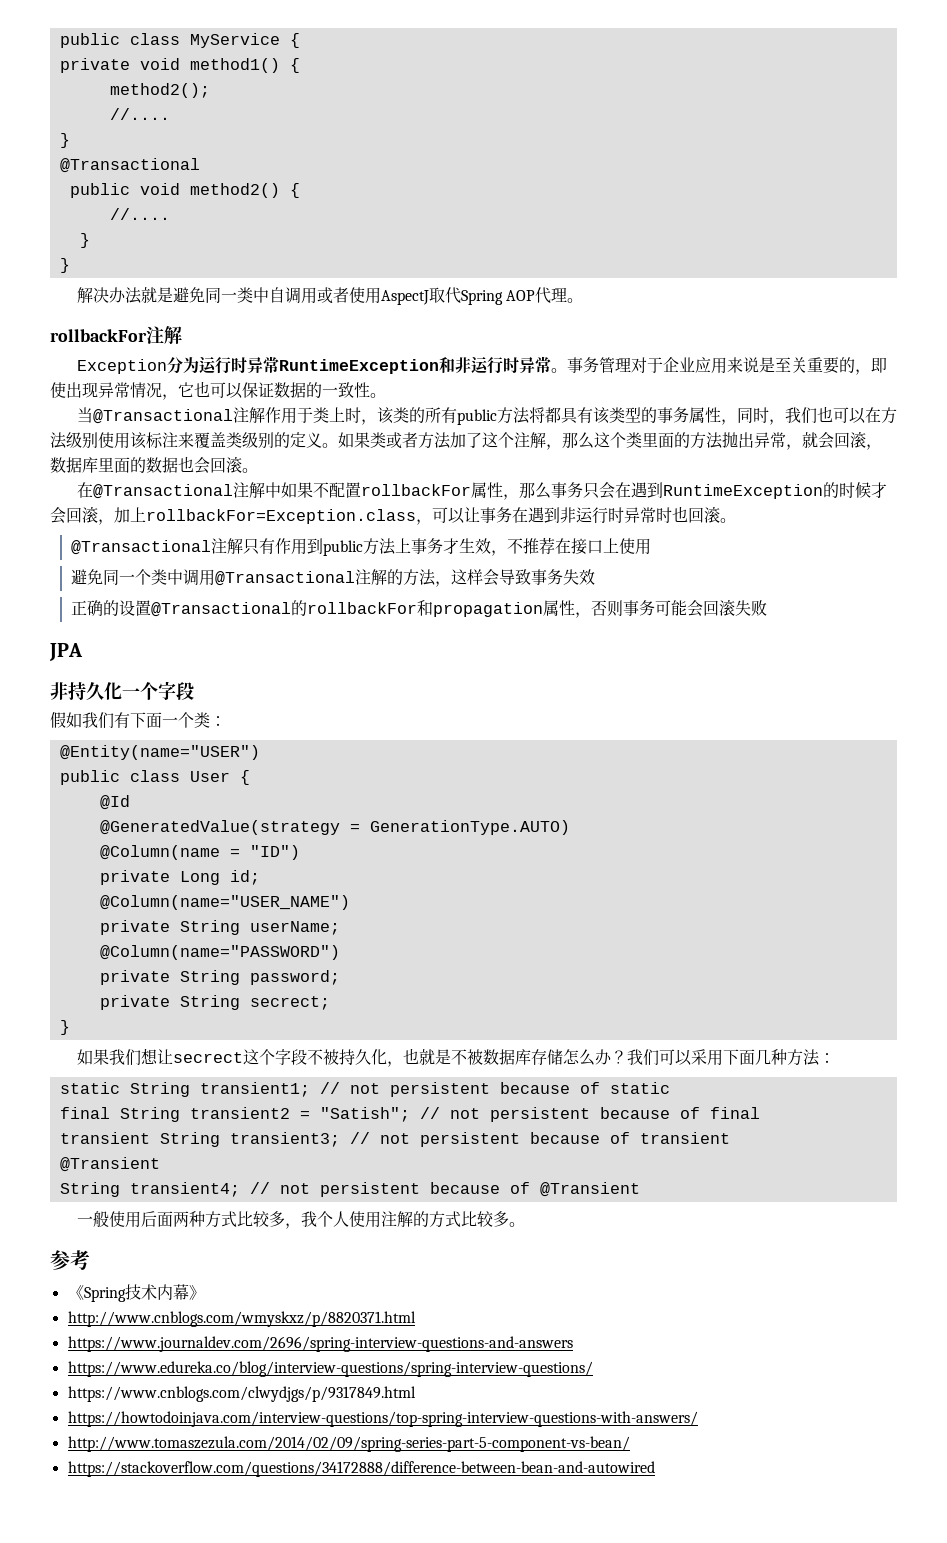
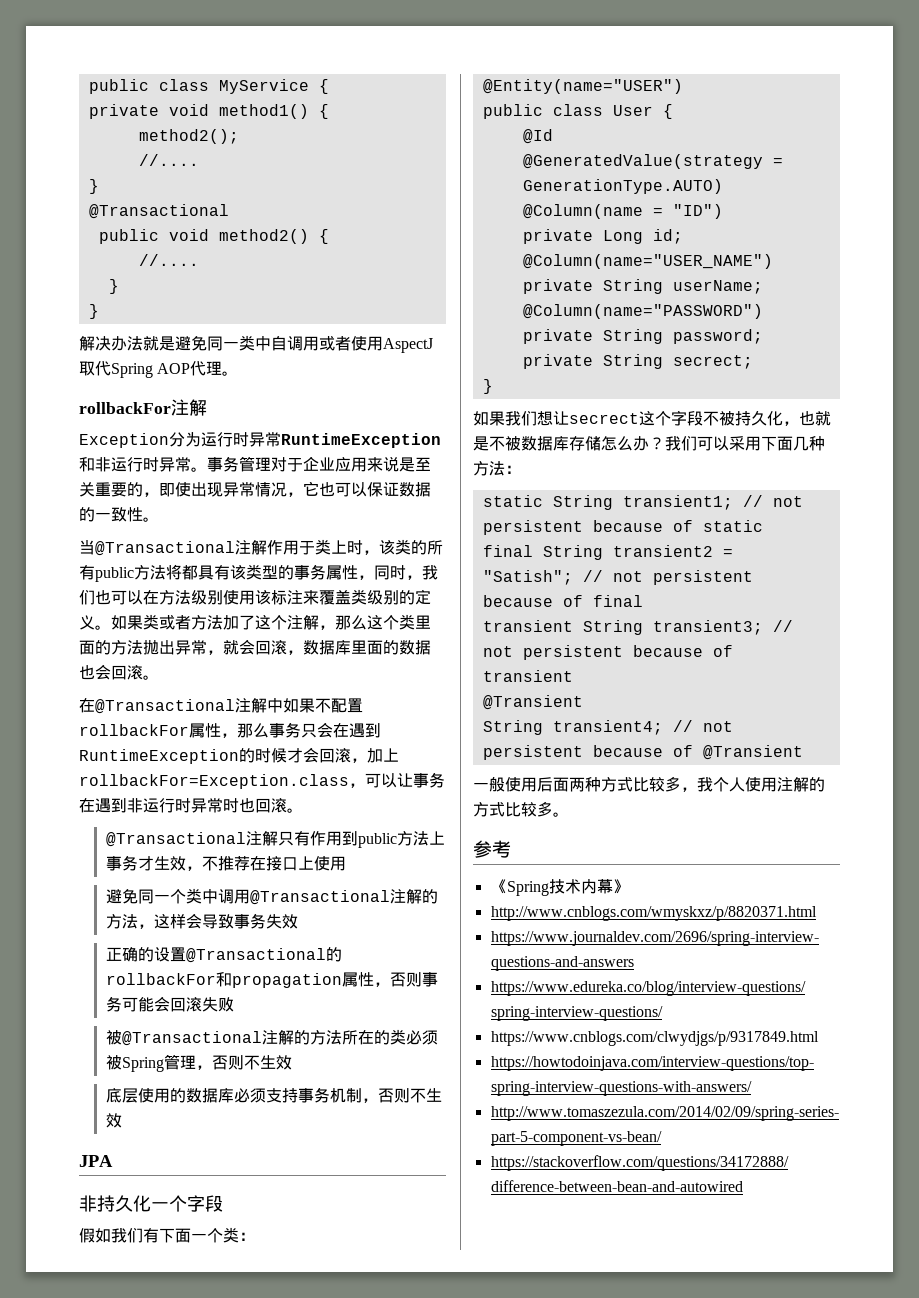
+ 被@Transactional注解的方法所在的类必须被Spring管理，否则不生效
+ 底层使用的数据库必须支持事务机制，否则不生效

